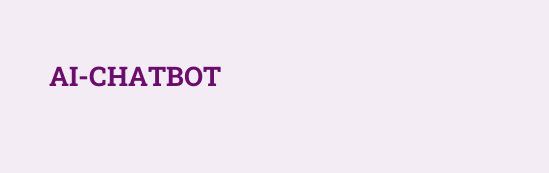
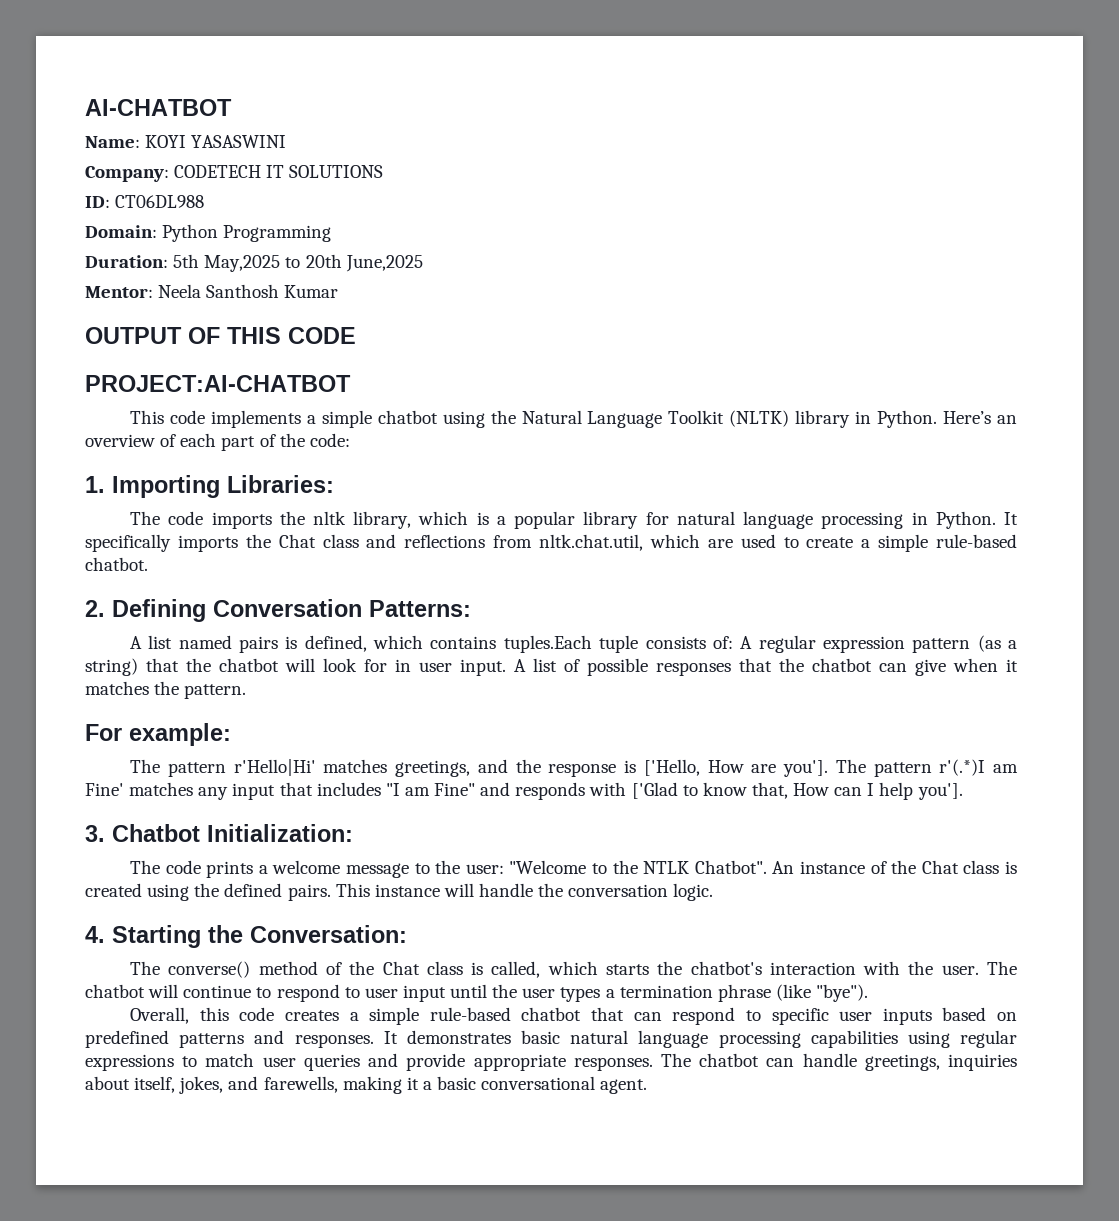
+ Name: KOYI YASASWINI
+ Company: CODETECH IT SOLUTIONS
+ ID: CT06DL988
+ Domain: Python Programming
+ Duration: 5th May,2025 to 20th June,2025
+ Mentor: Neela Santhosh Kumar
+ OUTPUT OF THIS CODE
+ PROJECT:AI-CHATBOT
+ This code implements a simple chatbot using the Natural Language Toolkit (NLTK) library in Python. Here’s an overview of each part of the code:
+ 1. Importing Libraries:
+ The code imports the nltk library, which is a popular library for natural language processing in Python. It specifically imports the Chat class and reflections from nltk.chat.util, which are used to create a simple rule-based chatbot.
+ 2. Defining Conversation Patterns:
+ A list named pairs is defined, which contains tuples.Each tuple consists of: A regular expression pattern (as a string) that the chatbot will look for in user input. A list of possible responses that the chatbot can give when it matches the pattern.
+ For example:
+ The pattern r'Hello|Hi' matches greetings, and the response is ['Hello, How are you']. The pattern r'(.*)I am Fine' matches any input that includes "I am Fine" and responds with ['Glad to know that, How can I help you'].
+ 3. Chatbot Initialization:
+ The code prints a welcome message to the user: "Welcome to the NTLK Chatbot". An instance of the Chat class is created using the defined pairs. This instance will handle the conversation logic.
+ 4. Starting the Conversation:
+ The converse() method of the Chat class is called, which starts the chatbot's interaction with the user. The chatbot will continue to respond to user input until the user types a termination phrase (like "bye").
+ Overall, this code creates a simple rule-based chatbot that can respond to specific user inputs based on predefined patterns and responses. It demonstrates basic natural language processing capabilities using regular expressions to match user queries and provide appropriate responses. The chatbot can handle greetings, inquiries about itself, jokes, and farewells, making it a basic conversational agent.

